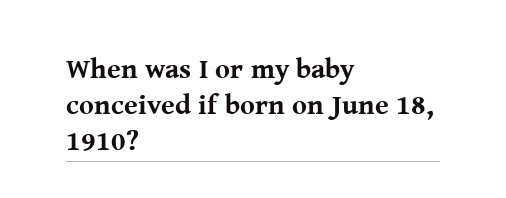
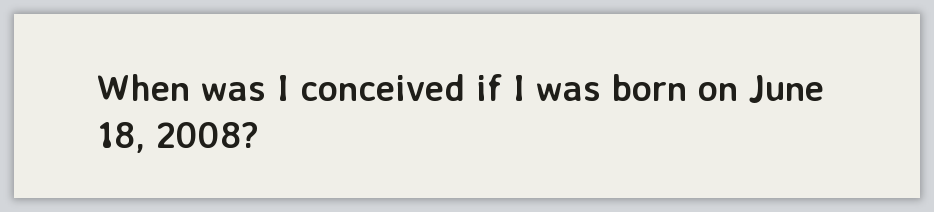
- When was I or my baby conceived if born on June 18, 1910?
+ When was I conceived if I was born on June 18, 2008?

